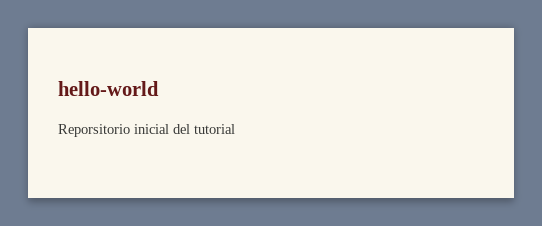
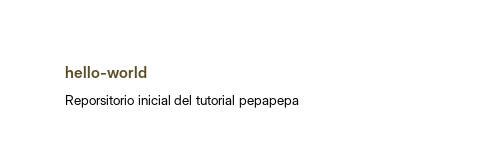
- Reporsitorio inicial del tutorial
+ Reporsitorio inicial del tutorial pepapepa

